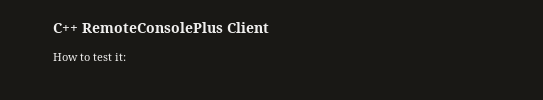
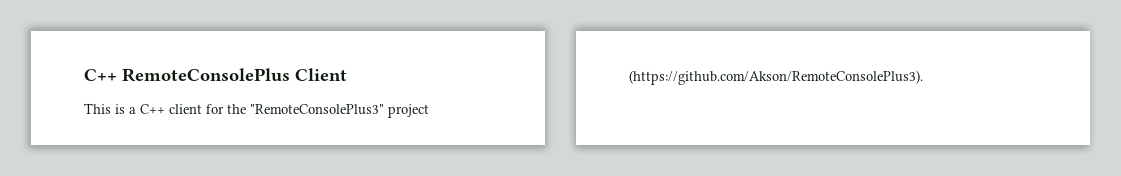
- How to test it:
+ This is a C++ client for the "RemoteConsolePlus3" project (https://github.com/Akson/RemoteConsolePlus3).

